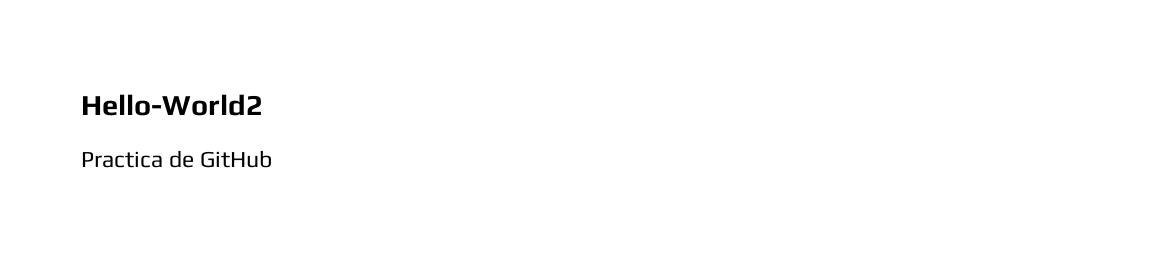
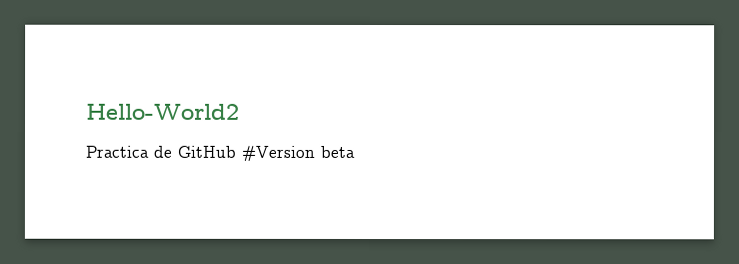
- Practica de GitHub
+ Practica de GitHub #Version beta

